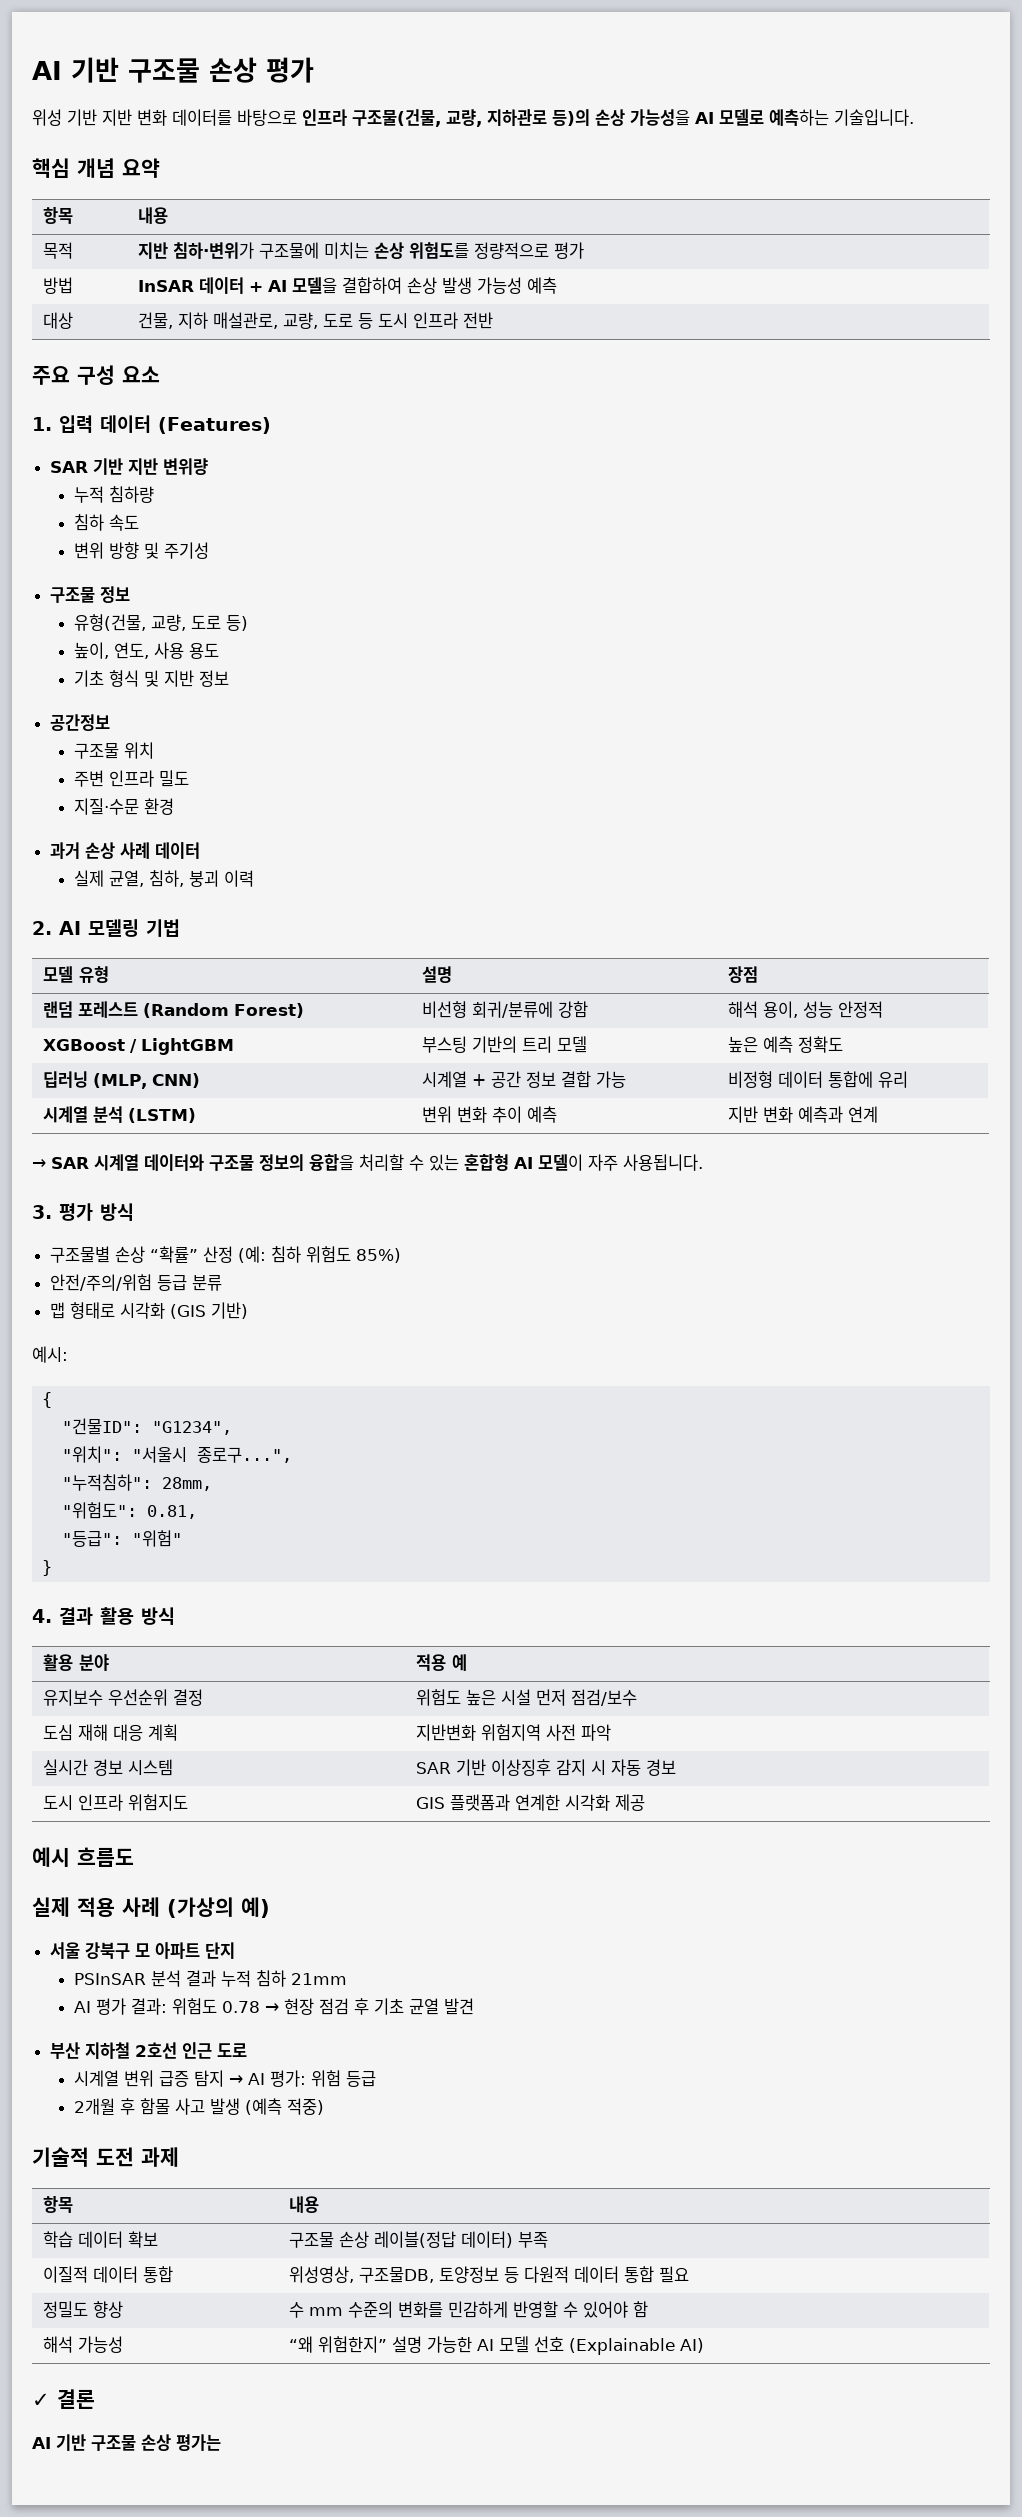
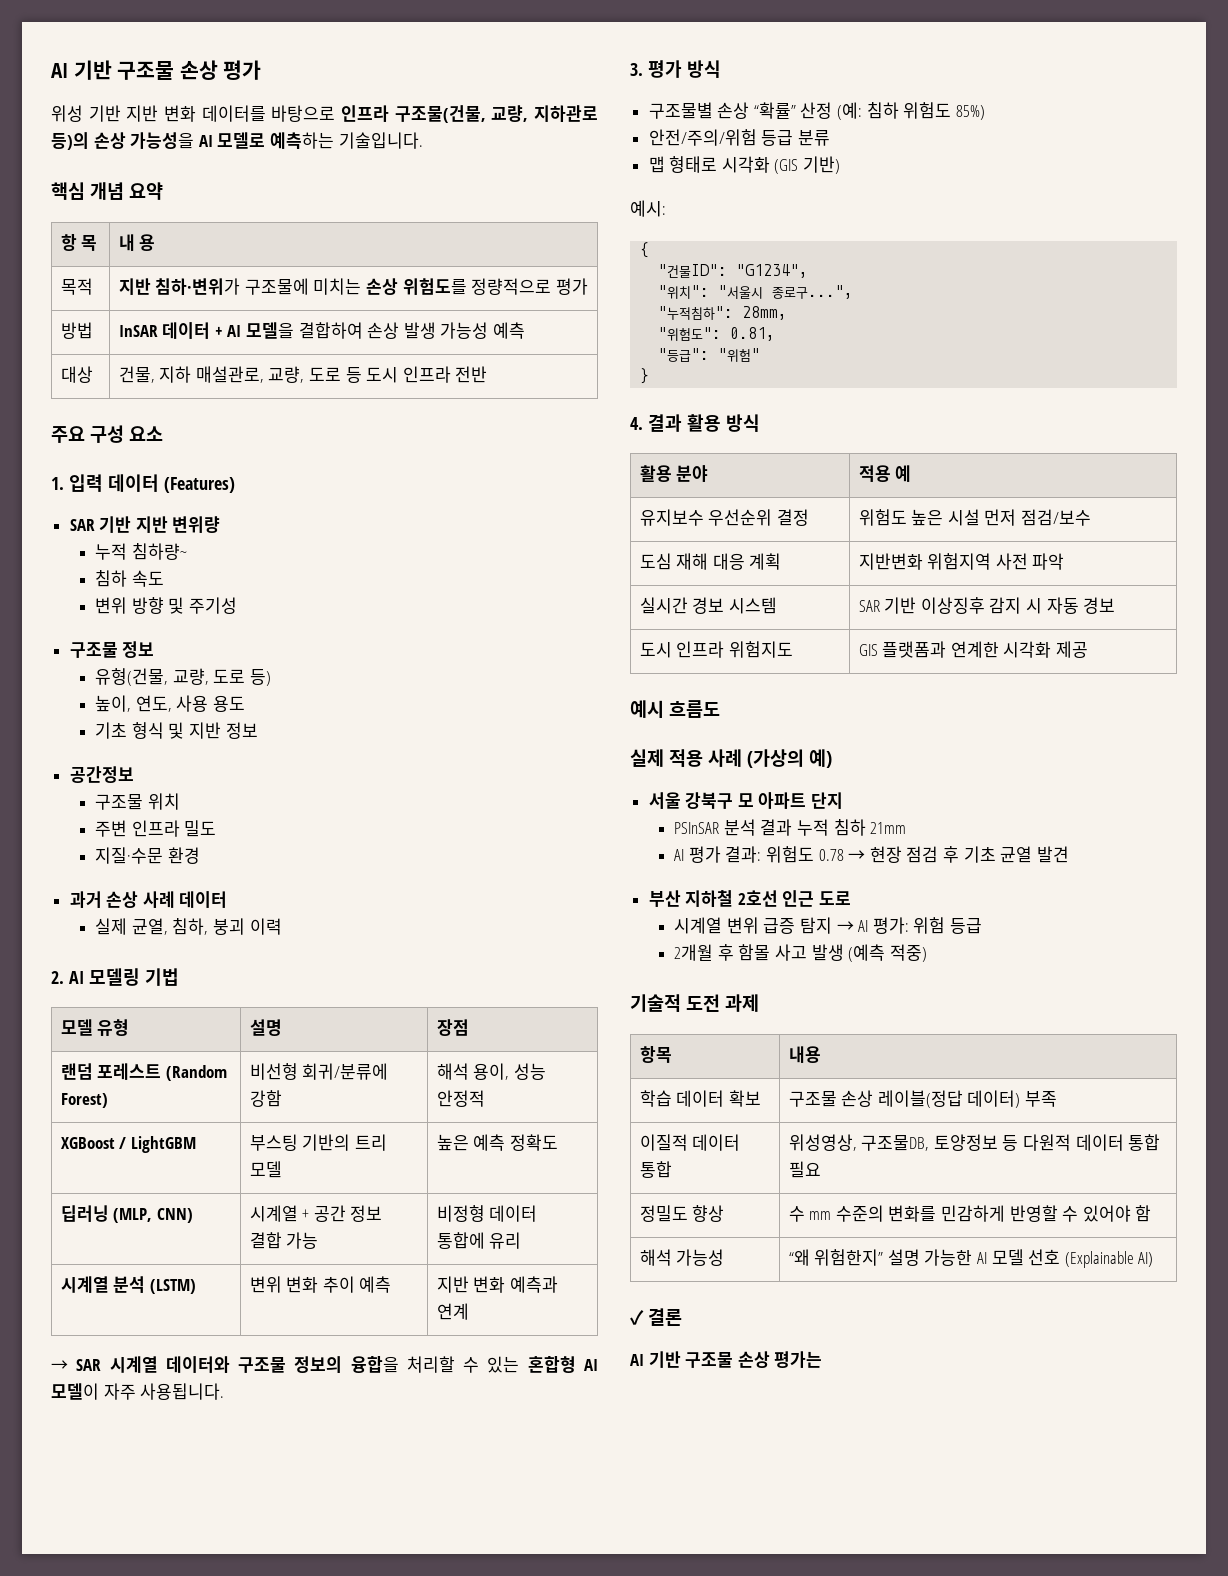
  핵심 개념 요약
- 항목 | 내용
+ 항 목 | 내 용
- 누적 침하량
+ 누적 침하량~

